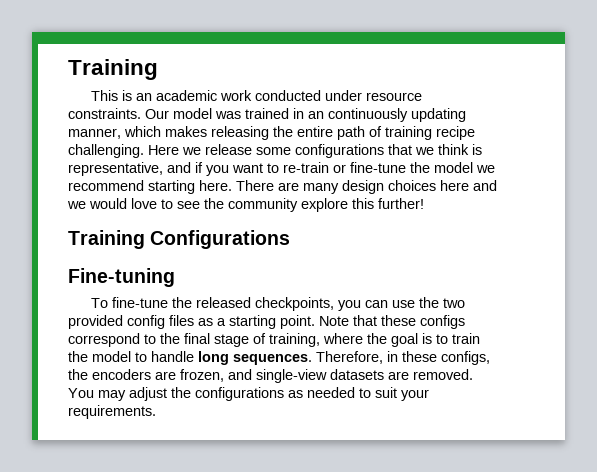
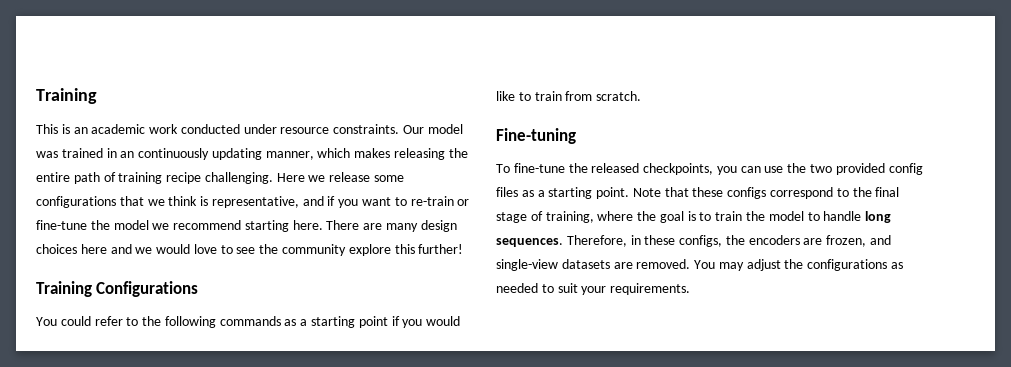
+ You could refer to the following commands as a starting point if you would like to train from scratch.

